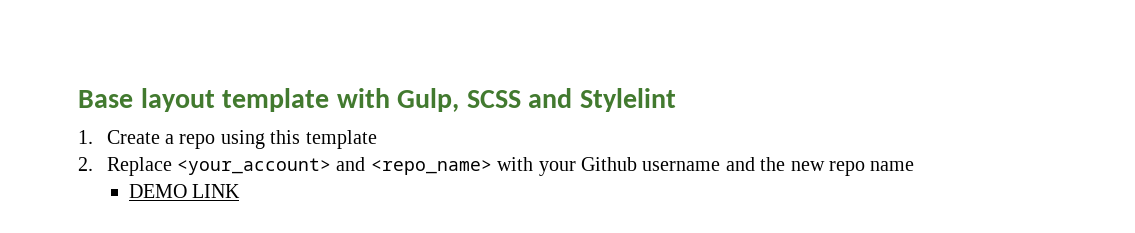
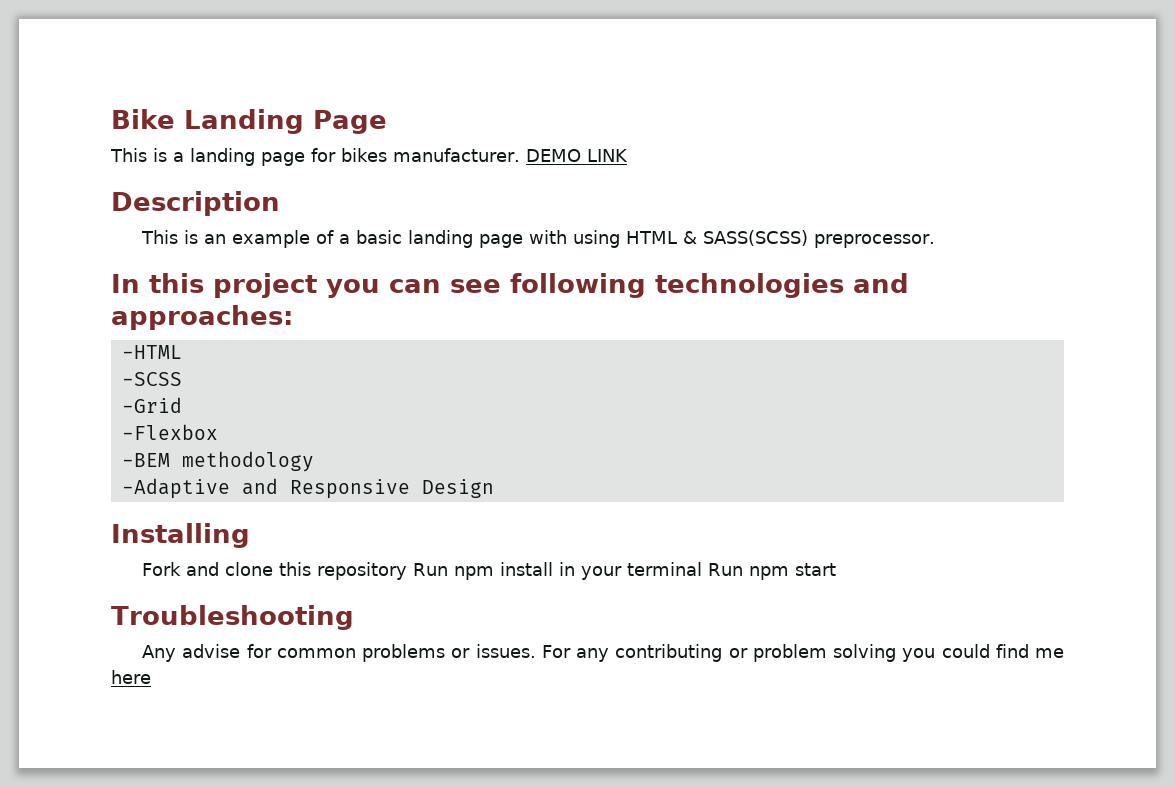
- Base layout template with Gulp, SCSS and Stylelint
- 1. Create a repo using this template
- 2. Replace <your_account> and <repo_name> with your Github username and the new repo name
- DEMO LINK
+ Bike Landing Page
+ This is a landing page for bikes manufacturer. DEMO LINK
+ Description
+ This is an example of a basic landing page with using HTML & SASS(SCSS) preprocessor.
+ In this project you can see following technologies and approaches:
+ -HTML
+ -SCSS
+ -Grid
+ -Flexbox
+ -BEM methodology
+ -Adaptive and Responsive Design
+ Installing
+ Fork and clone this repository Run npm install in your terminal Run npm start
+ Troubleshooting
+ Any advise for common problems or issues. For any contributing or problem solving you could find me here

